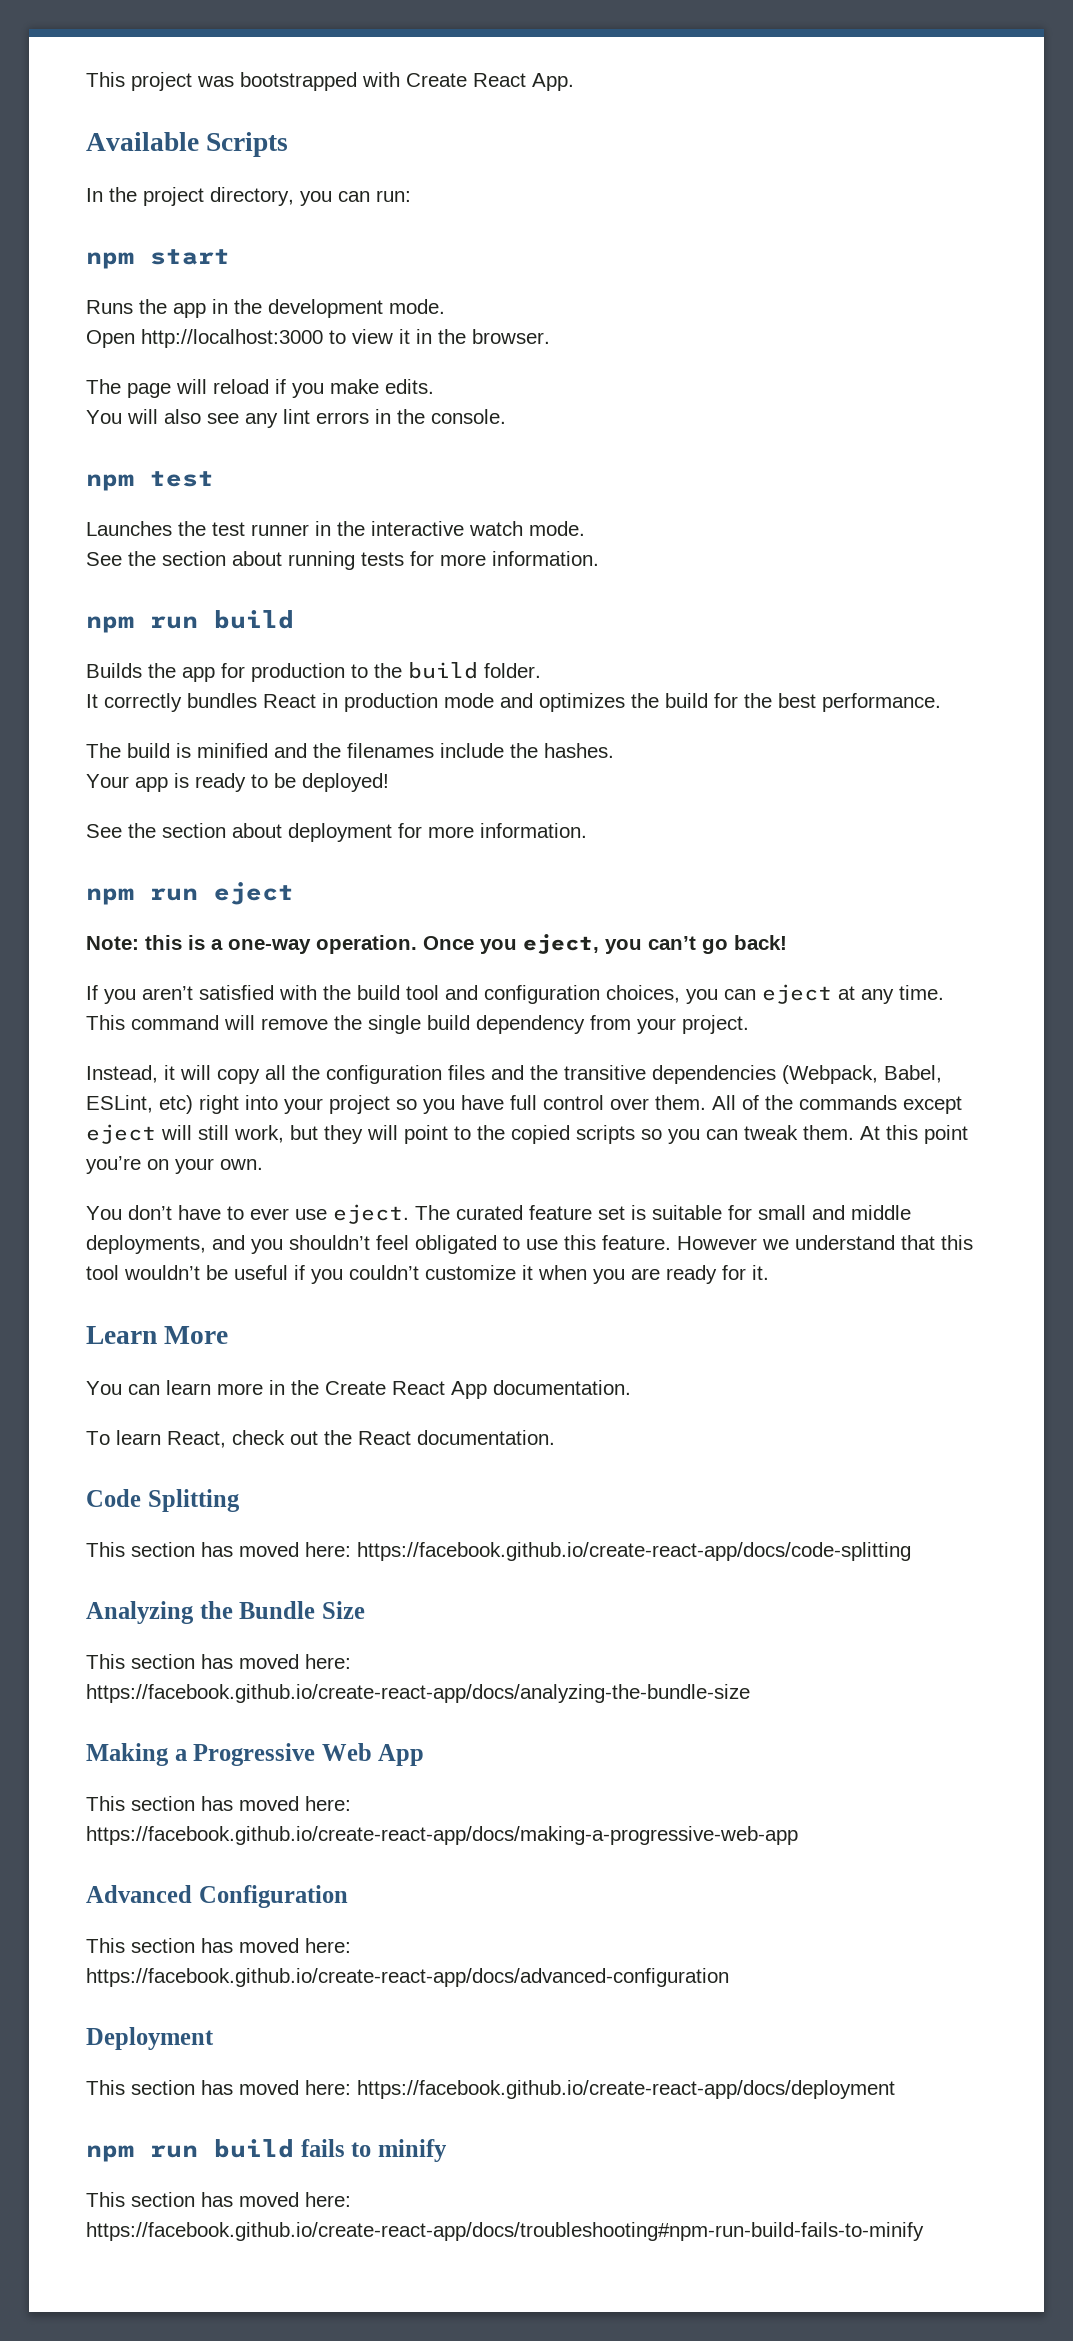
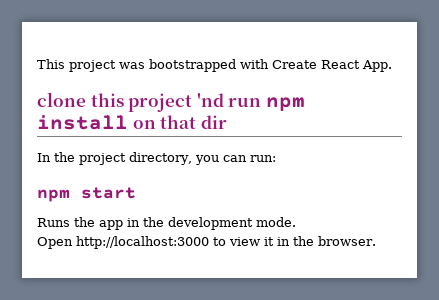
- Available Scripts
+ clone this project 'nd run npm install on that dir
- The page will reload if you make edits.
- You will also see any lint errors in the console.
- npm test
- Launches the test runner in the interactive watch mode.
- See the section about running tests for more information.
- npm run build
- Builds the app for production to the build folder.
- It correctly bundles React in production mode and optimizes the build for the best performance.
- The build is minified and the filenames include the hashes.
- Your app is ready to be deployed!
- See the section about deployment for more information.
- npm run eject
- Note: this is a one-way operation. Once you eject, you can’t go back!
- If you aren’t satisfied with the build tool and configuration choices, you can eject at any time. This command will remove the single build dependency from your project.
- Instead, it will copy all the configuration files and the transitive dependencies (Webpack, Babel, ESLint, etc) right into your project so you have full control over them. All of the commands except eject will still work, but they will point to the copied scripts so you can tweak them. At this point you’re on your own.
- You don’t have to ever use eject. The curated feature set is suitable for small and middle deployments, and you shouldn’t feel obligated to use this feature. However we understand that this tool wouldn’t be useful if you couldn’t customize it when you are ready for it.
- Learn More
- You can learn more in the Create React App documentation.
- To learn React, check out the React documentation.
- Code Splitting
- This section has moved here: https://facebook.github.io/create-react-app/docs/code-splitting
- Analyzing the Bundle Size
- This section has moved here: https://facebook.github.io/create-react-app/docs/analyzing-the-bundle-size
- Making a Progressive Web App
- This section has moved here: https://facebook.github.io/create-react-app/docs/making-a-progressive-web-app
- Advanced Configuration
- This section has moved here: https://facebook.github.io/create-react-app/docs/advanced-configuration
- Deployment
- This section has moved here: https://facebook.github.io/create-react-app/docs/deployment
- npm run build fails to minify
- This section has moved here: https://facebook.github.io/create-react-app/docs/troubleshooting#npm-run-build-fails-to-minify

